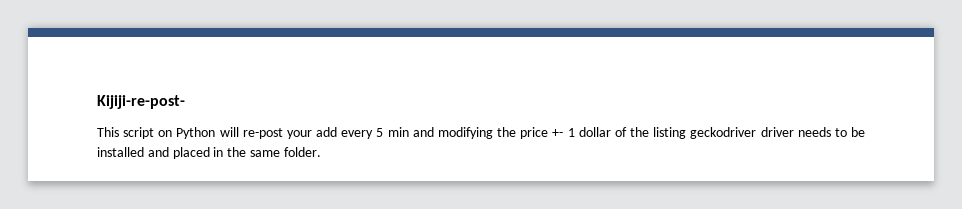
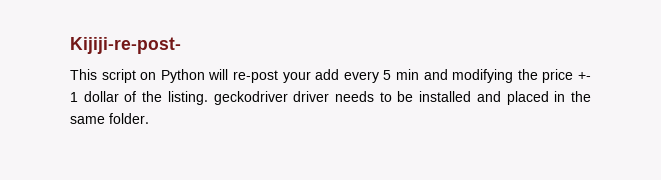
- This script on Python will re-post your add every 5 min and modifying the price +- 1 dollar of the listing geckodriver driver needs to be installed and placed in the same folder.
+ This script on Python will re-post your add every 5 min and modifying the price +- 1 dollar of the listing. geckodriver driver needs to be installed and placed in the same folder.

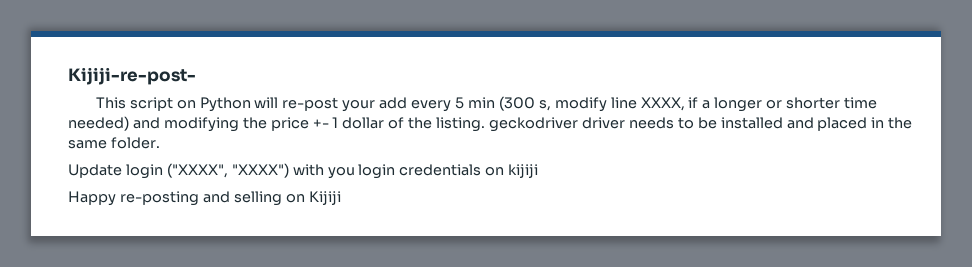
- This script on Python will re-post your add every 5 min and modifying the price +- 1 dollar of the listing. geckodriver driver needs to be installed and placed in the same folder.
+ This script on Python will re-post your add every 5 min (300 s, modify line XXXX, if a longer or shorter time needed) and modifying the price +- 1 dollar of the listing. geckodriver driver needs to be installed and placed in the same folder.
+ Update login ("XXXX", "XXXX") with you login credentials on kijiji
+ Happy re-posting and selling on Kijiji

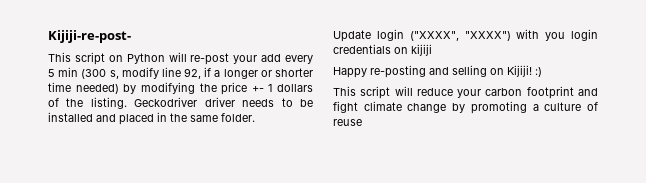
- This script on Python will re-post your add every 5 min (300 s, modify line XXXX, if a longer or shorter time needed) and modifying the price +- 1 dollar of the listing. geckodriver driver needs to be installed and placed in the same folder.
+ This script on Python will re-post your add every 5 min (300 s, modify line 92, if a longer or shorter time needed) by modifying the price +- 1 dollars of the listing. Geckodriver driver needs to be installed and placed in the same folder.
- Happy re-posting and selling on Kijiji
+ Happy re-posting and selling on Kijiji! :)
+ This script will reduce your carbon footprint and fight climate change by promoting a culture of reuse

